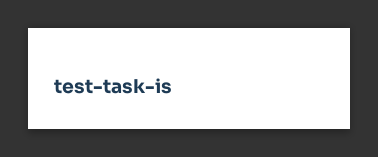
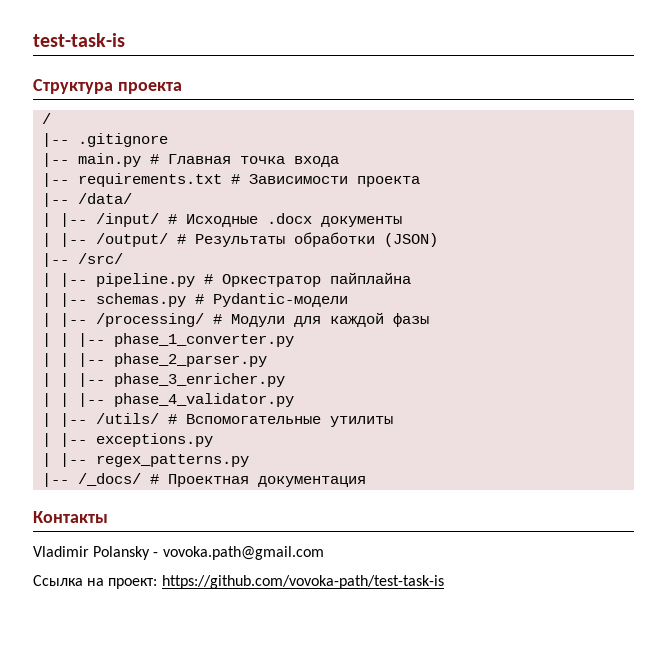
+ Структура проекта
+ /
+ |-- .gitignore
+ |-- main.py # Главная точка входа
+ |-- requirements.txt # Зависимости проекта
+ |-- /data/
+ | |-- /input/ # Исходные .docx документы
+ | |-- /output/ # Результаты обработки (JSON)
+ |-- /src/
+ | |-- pipeline.py # Оркестратор пайплайна
+ | |-- schemas.py # Pydantic-модели
+ | |-- /processing/ # Модули для каждой фазы
+ | | |-- phase_1_converter.py
+ | | |-- phase_2_parser.py
+ | | |-- phase_3_enricher.py
+ | | |-- phase_4_validator.py
+ | |-- /utils/ # Вспомогательные утилиты
+ | |-- exceptions.py
+ | |-- regex_patterns.py
+ |-- /_docs/ # Проектная документация
+ Контакты
+ Vladimir Polansky - vovoka.path@gmail.com
+ Ссылка на проект: https://github.com/vovoka-path/test-task-is

